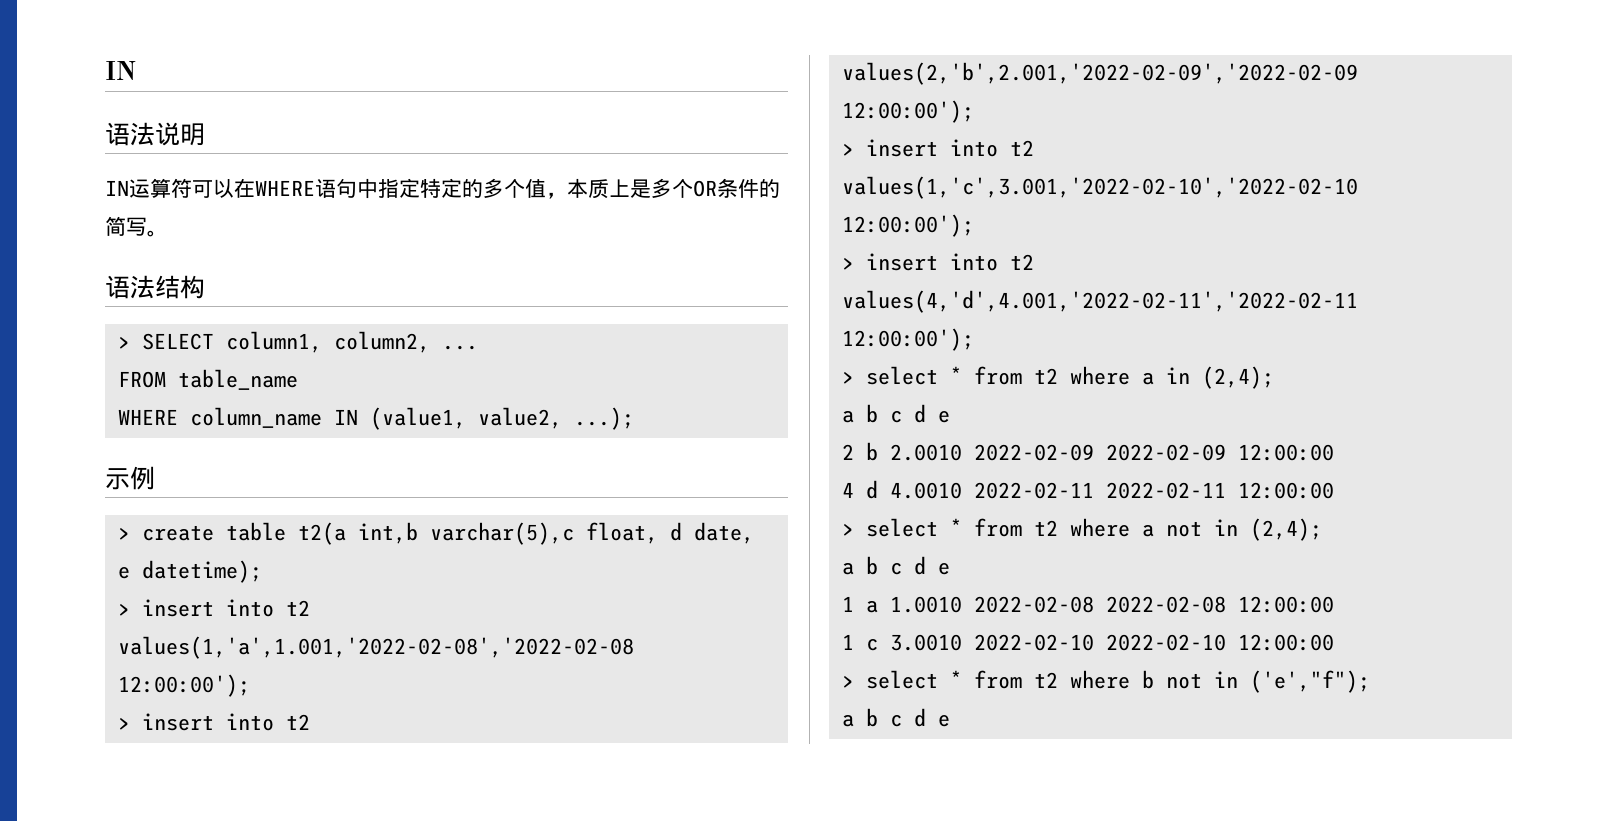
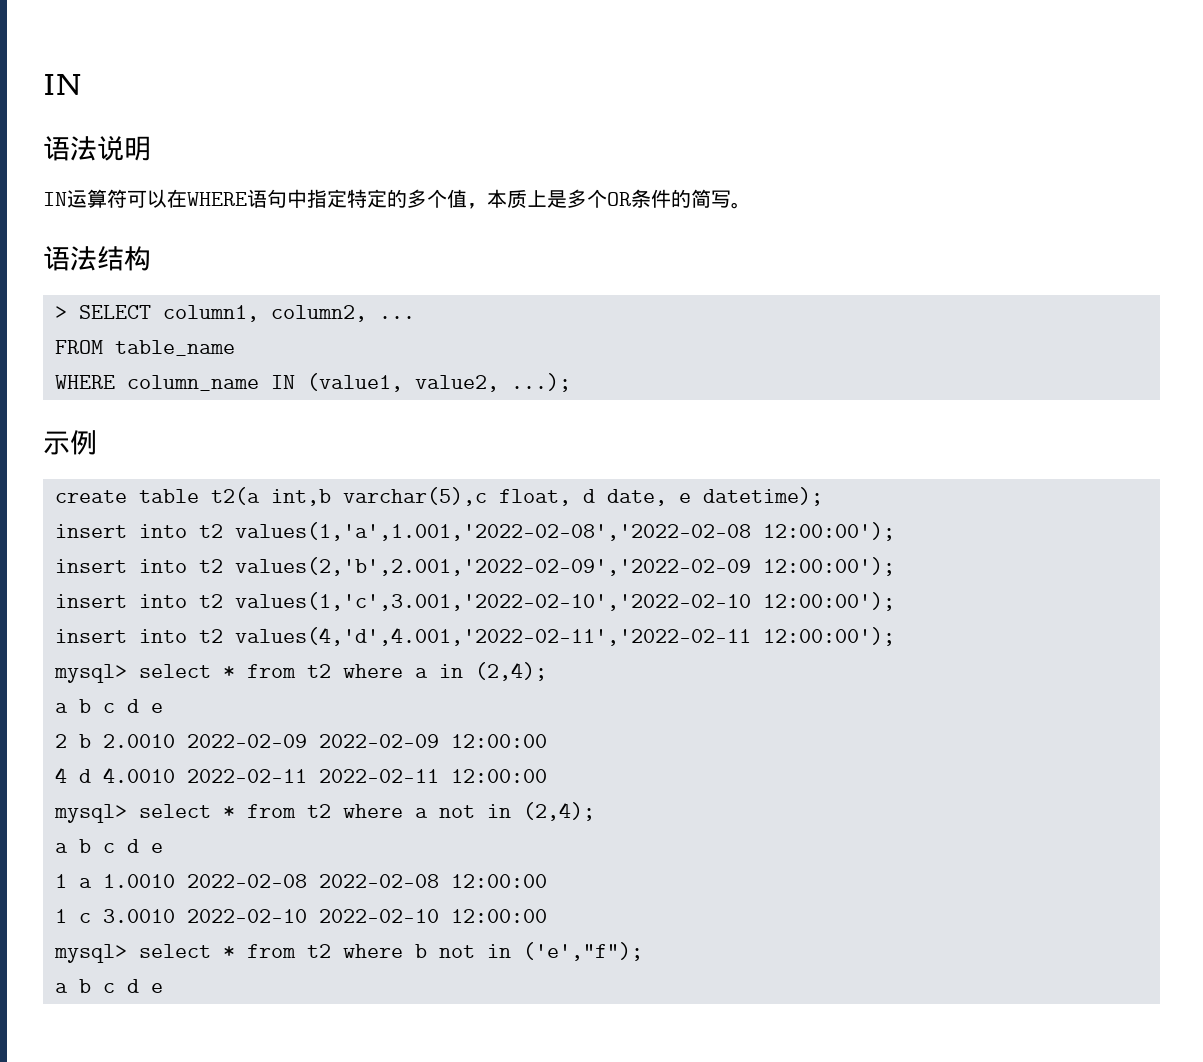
- > create table t2(a int,b varchar(5),c float, d date, e datetime);
+ create table t2(a int,b varchar(5),c float, d date, e datetime);
- > insert into t2 values(1,'a',1.001,'2022-02-08','2022-02-08 12:00:00');
+ insert into t2 values(1,'a',1.001,'2022-02-08','2022-02-08 12:00:00');
- > insert into t2 values(2,'b',2.001,'2022-02-09','2022-02-09 12:00:00');
+ insert into t2 values(2,'b',2.001,'2022-02-09','2022-02-09 12:00:00');
- > insert into t2 values(1,'c',3.001,'2022-02-10','2022-02-10 12:00:00');
+ insert into t2 values(1,'c',3.001,'2022-02-10','2022-02-10 12:00:00');
- > insert into t2 values(4,'d',4.001,'2022-02-11','2022-02-11 12:00:00');
+ insert into t2 values(4,'d',4.001,'2022-02-11','2022-02-11 12:00:00');
- > select * from t2 where a in (2,4);
+ mysql> select * from t2 where a in (2,4);
- > select * from t2 where a not in (2,4);
+ mysql> select * from t2 where a not in (2,4);
- > select * from t2 where b not in ('e',"f");
+ mysql> select * from t2 where b not in ('e',"f");

